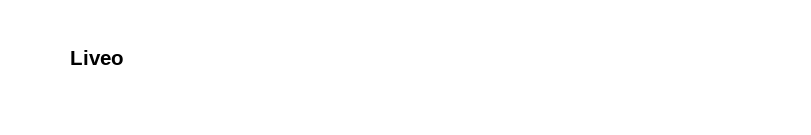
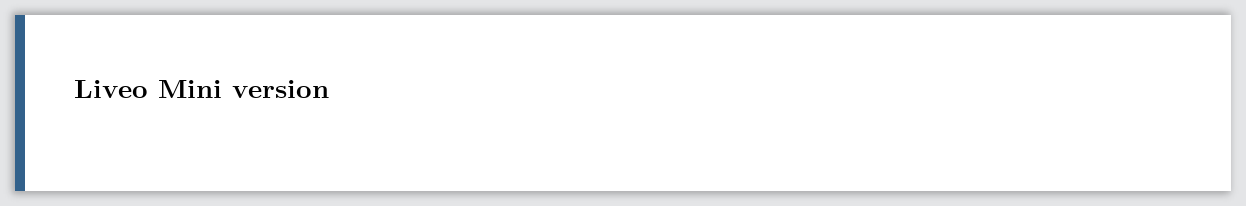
- Liveo
+ Liveo Mini version

